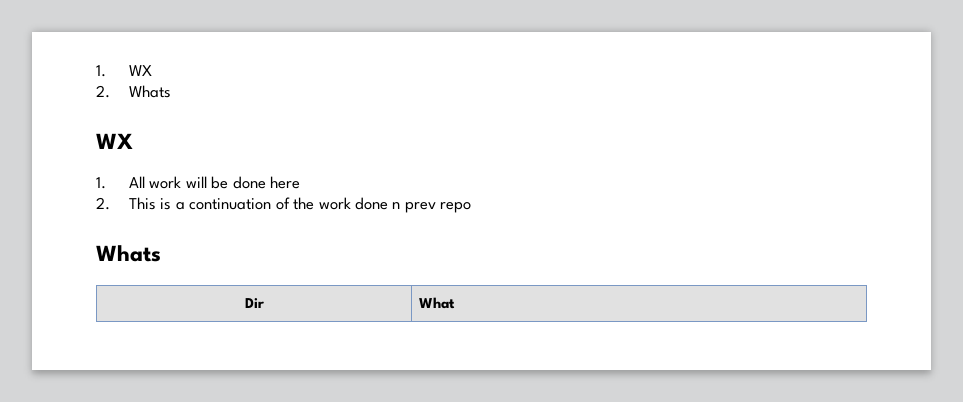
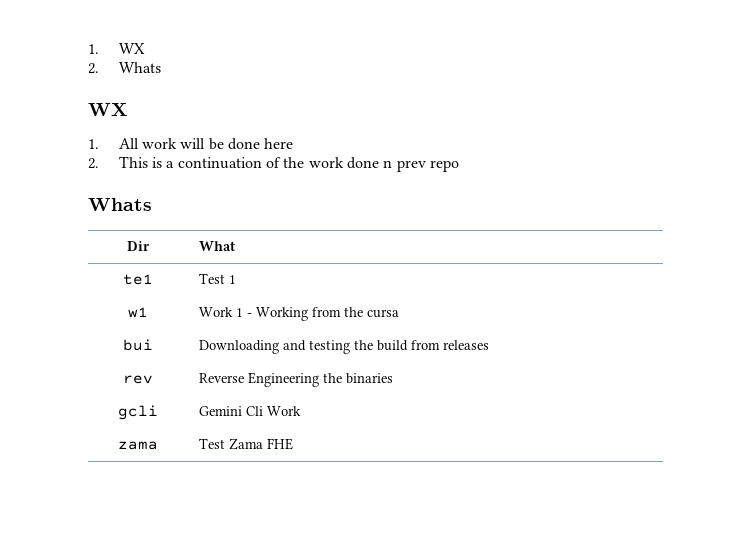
+ te1 | Test 1
+ w1 | Work 1 - Working from the cursa
+ bui | Downloading and testing the build from releases
+ rev | Reverse Engineering the binaries
+ gcli | Gemini Cli Work
+ zama | Test Zama FHE

